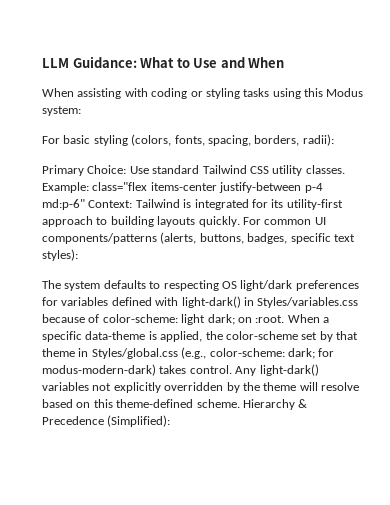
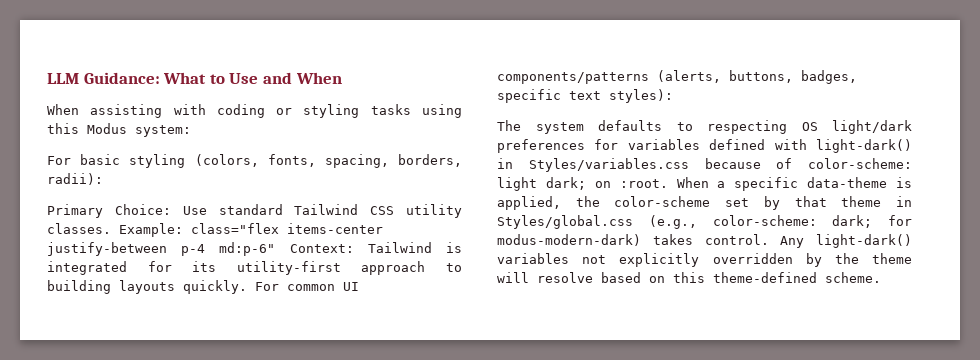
- Hierarchy & Precedence (Simplified):

